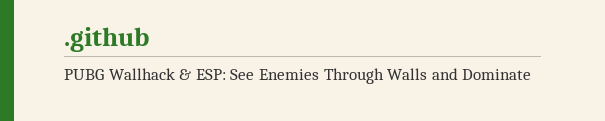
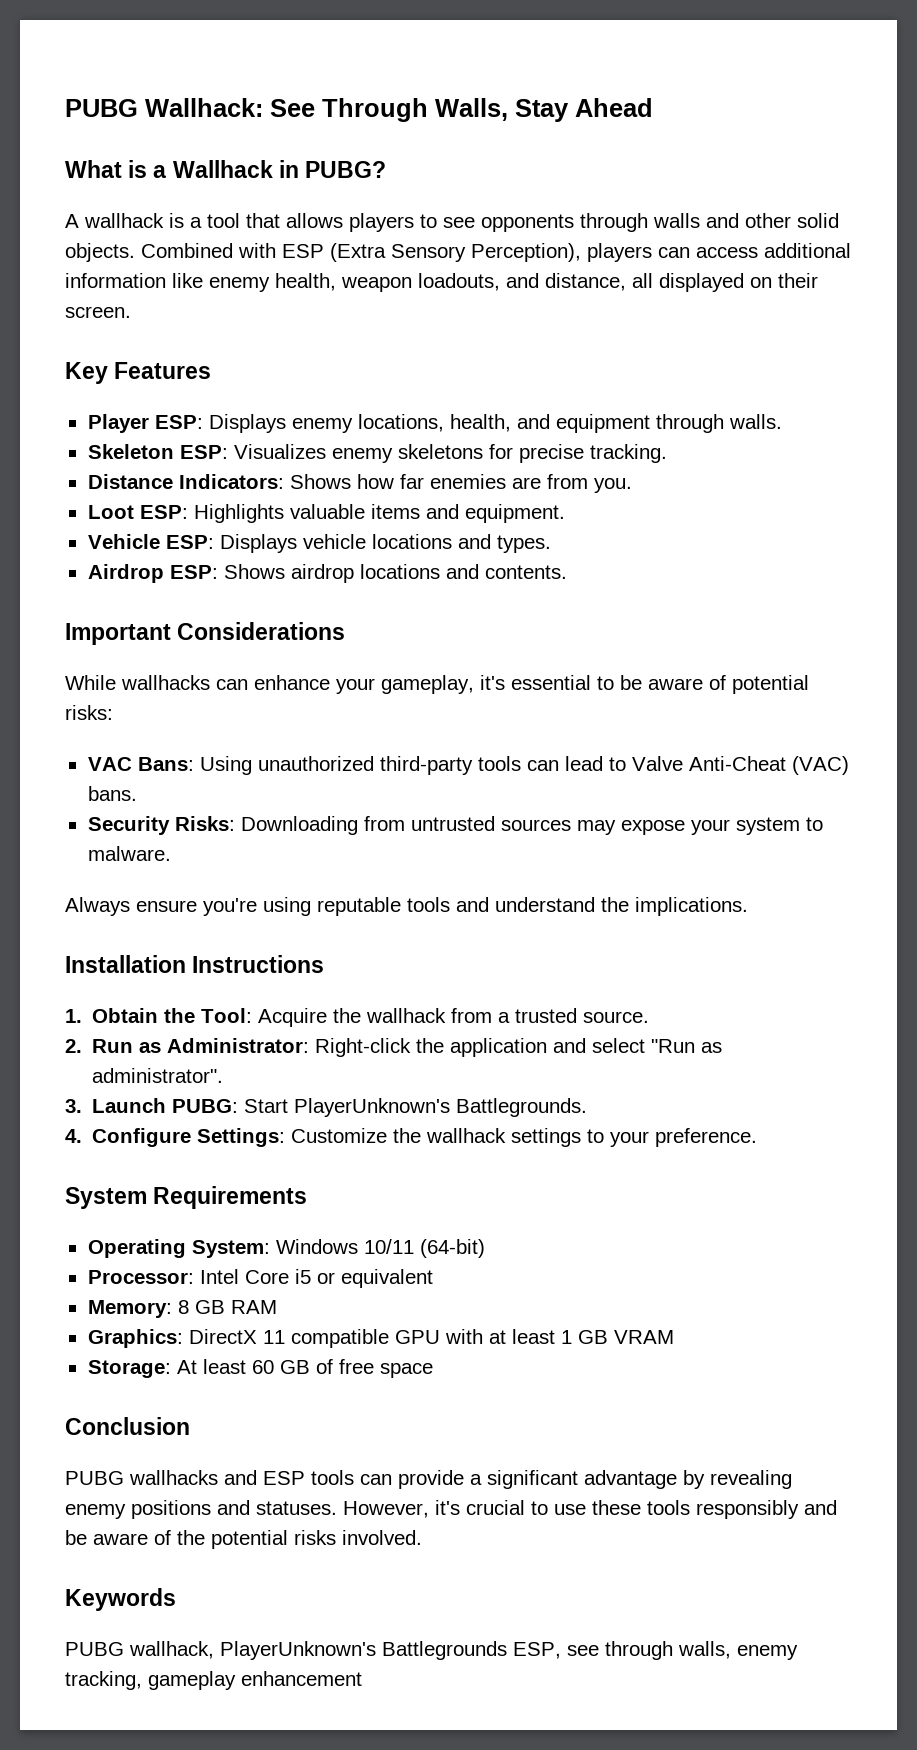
- .github
- PUBG Wallhack & ESP: See Enemies Through Walls and Dominate
+ PUBG Wallhack: See Through Walls, Stay Ahead
+ What is a Wallhack in PUBG?
+ A wallhack is a tool that allows players to see opponents through walls and other solid objects. Combined with ESP (Extra Sensory Perception), players can access additional information like enemy health, weapon loadouts, and distance, all displayed on their screen.
+ Key Features
+ Player ESP: Displays enemy locations, health, and equipment through walls.
+ Skeleton ESP: Visualizes enemy skeletons for precise tracking.
+ Distance Indicators: Shows how far enemies are from you.
+ Loot ESP: Highlights valuable items and equipment.
+ Vehicle ESP: Displays vehicle locations and types.
+ Airdrop ESP: Shows airdrop locations and contents.
+ Important Considerations
+ While wallhacks can enhance your gameplay, it's essential to be aware of potential risks:
+ VAC Bans: Using unauthorized third-party tools can lead to Valve Anti-Cheat (VAC) bans.
+ Security Risks: Downloading from untrusted sources may expose your system to malware.
+ Always ensure you're using reputable tools and understand the implications.
+ Installation Instructions
+ 1. Obtain the Tool: Acquire the wallhack from a trusted source.
+ 2. Run as Administrator: Right-click the application and select "Run as administrator".
+ 3. Launch PUBG: Start PlayerUnknown's Battlegrounds.
+ 4. Configure Settings: Customize the wallhack settings to your preference.
+ System Requirements
+ Operating System: Windows 10/11 (64-bit)
+ Processor: Intel Core i5 or equivalent
+ Memory: 8 GB RAM
+ Graphics: DirectX 11 compatible GPU with at least 1 GB VRAM
+ Storage: At least 60 GB of free space
+ Conclusion
+ PUBG wallhacks and ESP tools can provide a significant advantage by revealing enemy positions and statuses. However, it's crucial to use these tools responsibly and be aware of the potential risks involved.
+ Keywords
+ PUBG wallhack, PlayerUnknown's Battlegrounds ESP, see through walls, enemy tracking, gameplay enhancement

